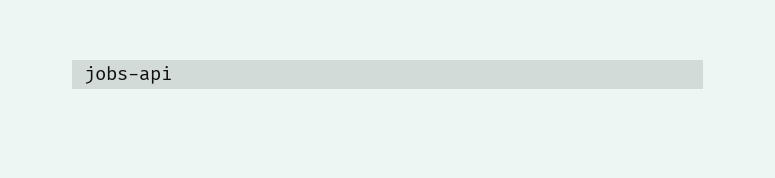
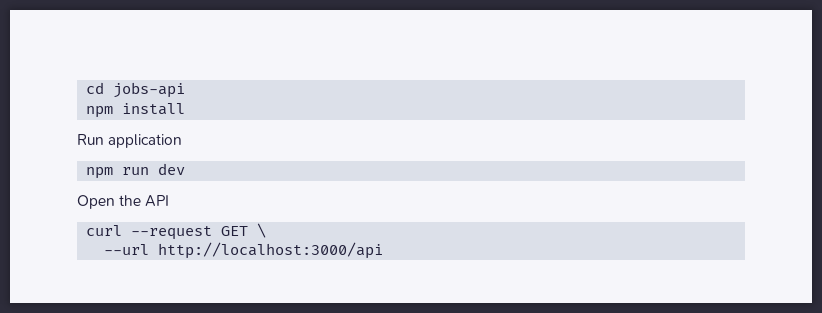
- jobs-api
+ cd jobs-api
+ npm install
+ Run application
+ npm run dev
+ Open the API
+ curl --request GET \
+ --url http://localhost:3000/api

